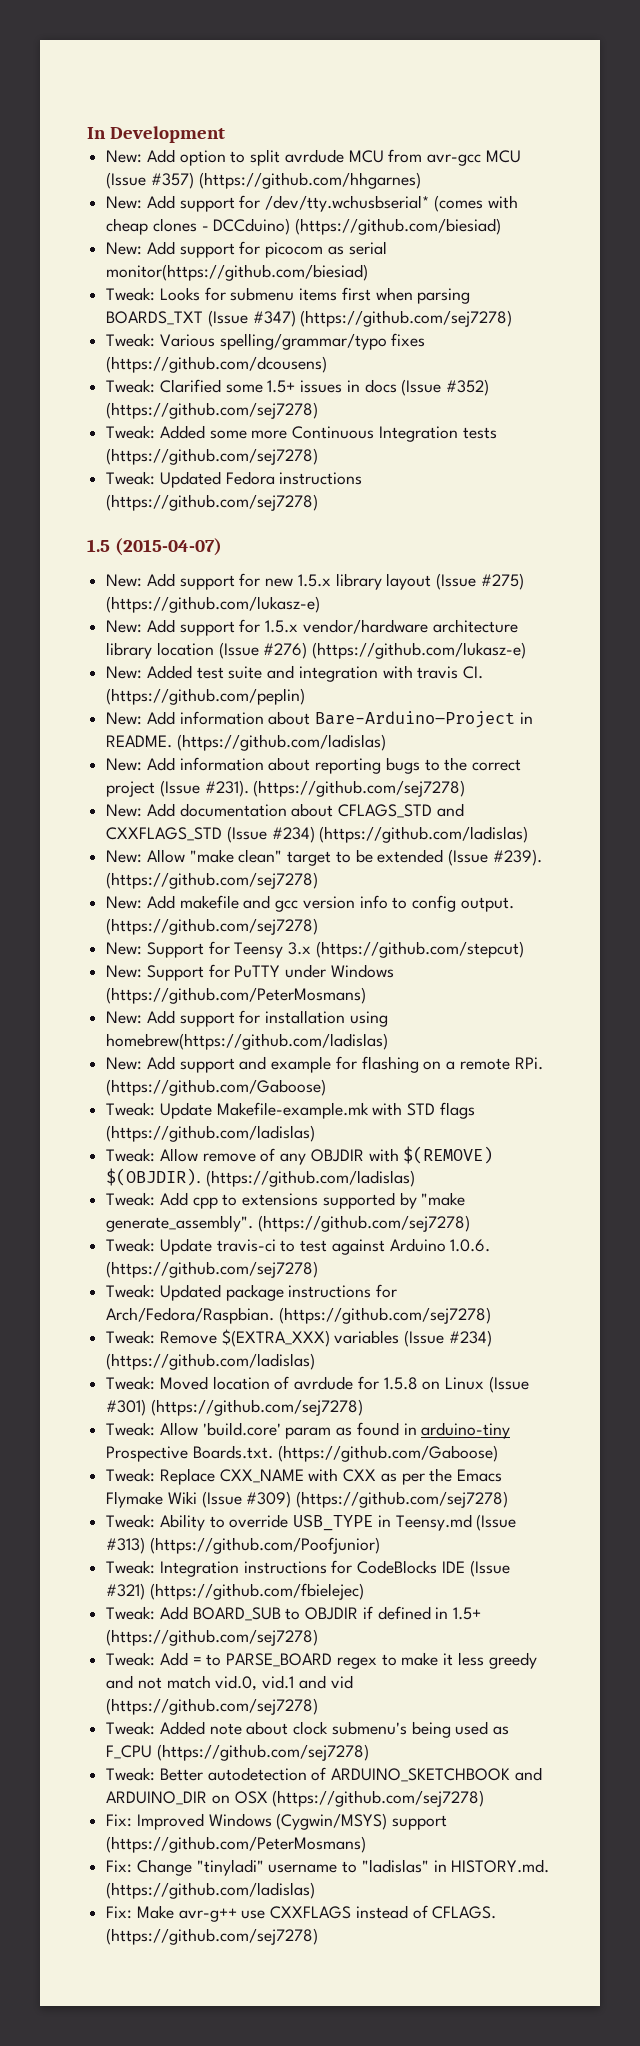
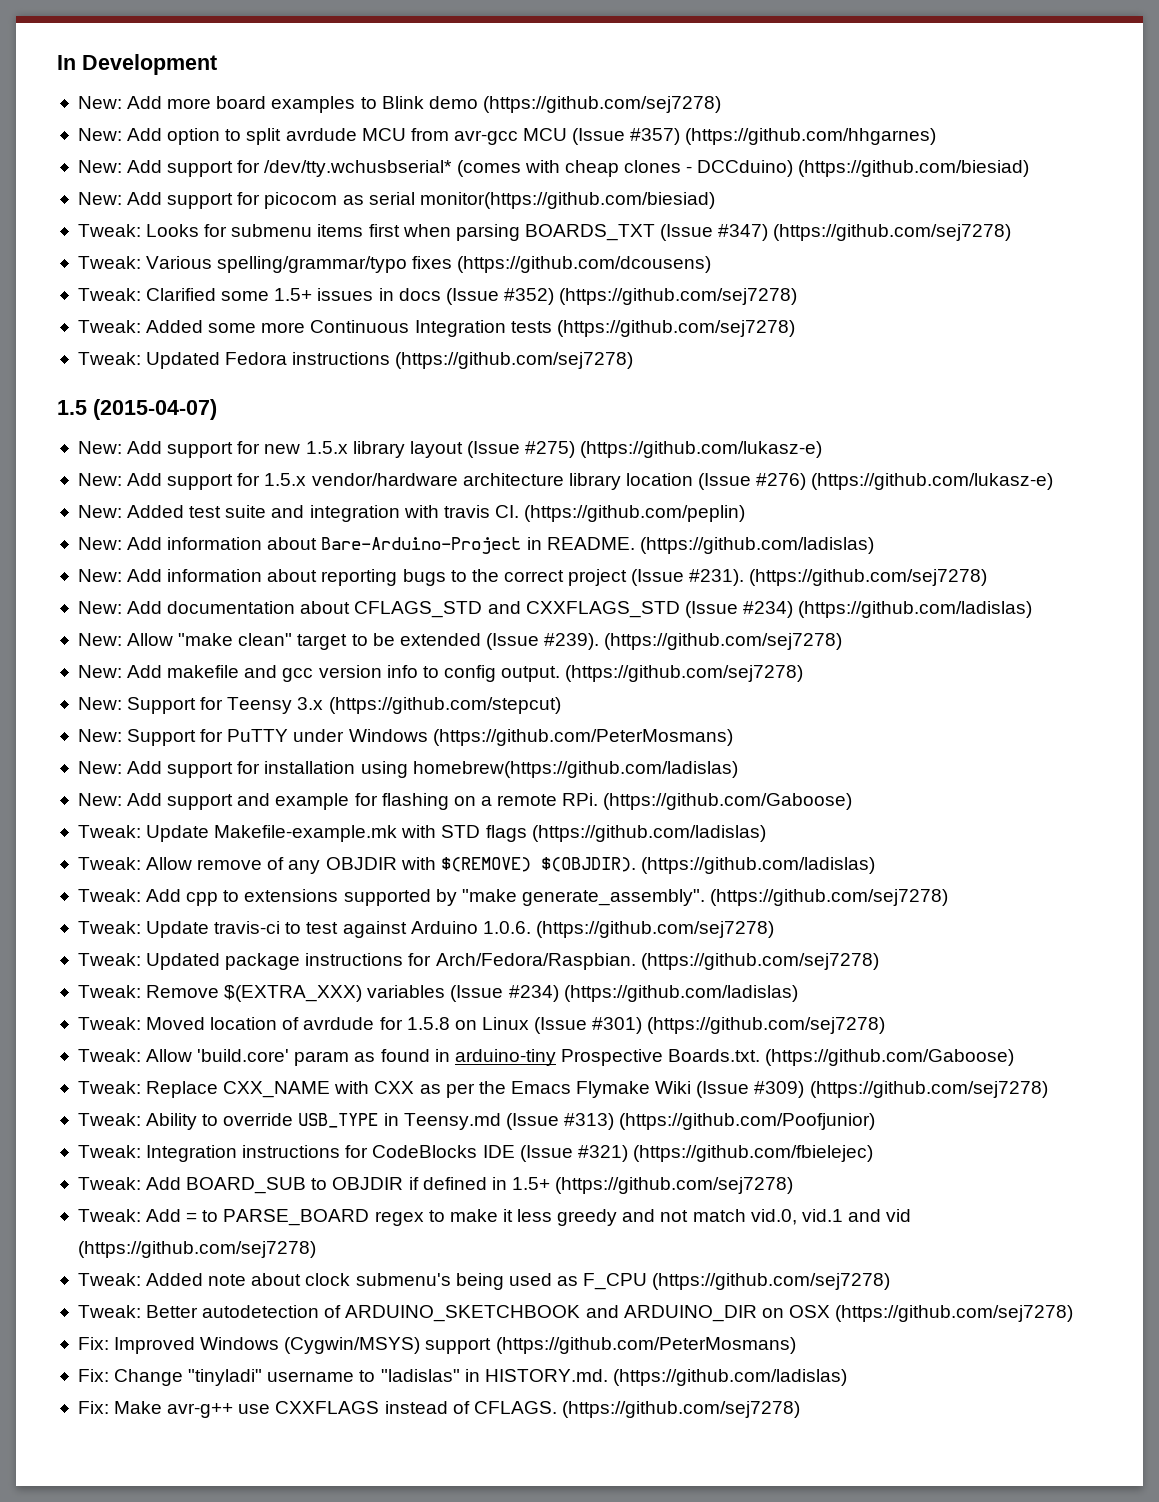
+ New: Add more board examples to Blink demo (https://github.com/sej7278)

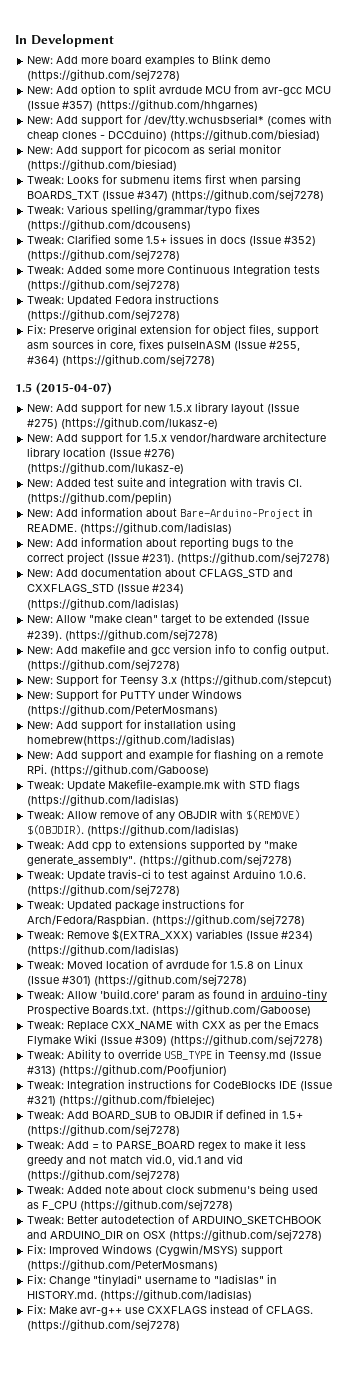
- New: Add support for picocom as serial monitor(https://github.com/biesiad)
+ New: Add support for picocom as serial monitor (https://github.com/biesiad)
+ Fix: Preserve original extension for object files, support asm sources in core, fixes pulseInASM (Issue #255, #364) (https://github.com/sej7278)

